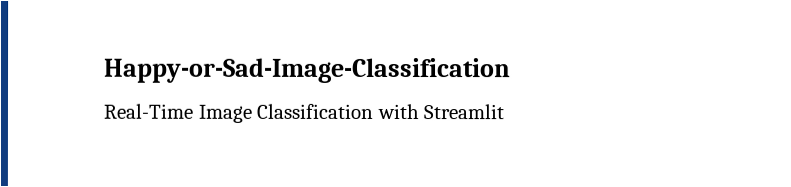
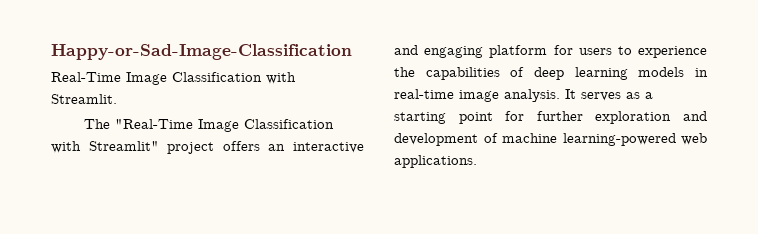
- Real-Time Image Classification with Streamlit
+ Real-Time Image Classification with Streamlit.
+ The "Real-Time Image Classification with Streamlit" project offers an interactive and engaging platform for users to experience the capabilities of deep learning models in real-time image analysis. It serves as a starting point for further exploration and development of machine learning-powered web applications.

